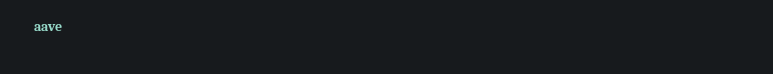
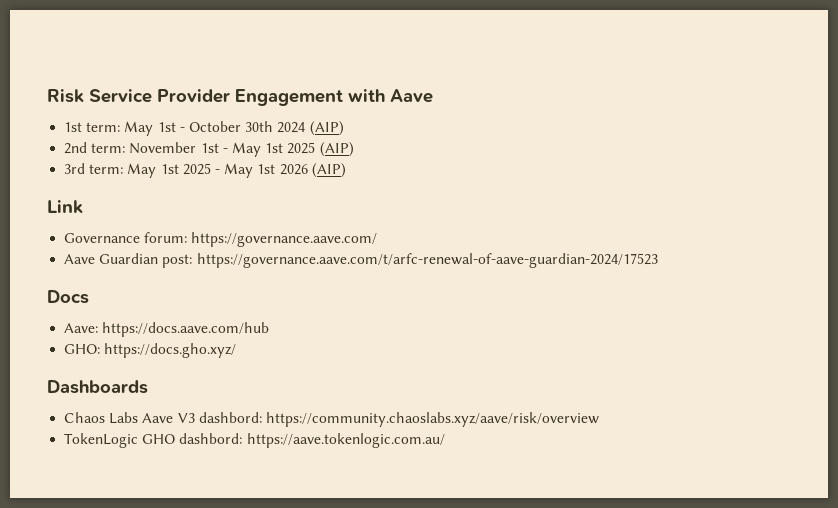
- aave
+ Risk Service Provider Engagement with Aave
+ 1st term: May 1st - October 30th 2024 (AIP)
+ 2nd term: November 1st - May 1st 2025 (AIP)
+ 3rd term: May 1st 2025 - May 1st 2026 (AIP)
+ Link
+ Governance forum: https://governance.aave.com/
+ Aave Guardian post: https://governance.aave.com/t/arfc-renewal-of-aave-guardian-2024/17523
+ Docs
+ Aave: https://docs.aave.com/hub
+ GHO: https://docs.gho.xyz/
+ Dashboards
+ Chaos Labs Aave V3 dashbord: https://community.chaoslabs.xyz/aave/risk/overview
+ TokenLogic GHO dashbord: https://aave.tokenlogic.com.au/

